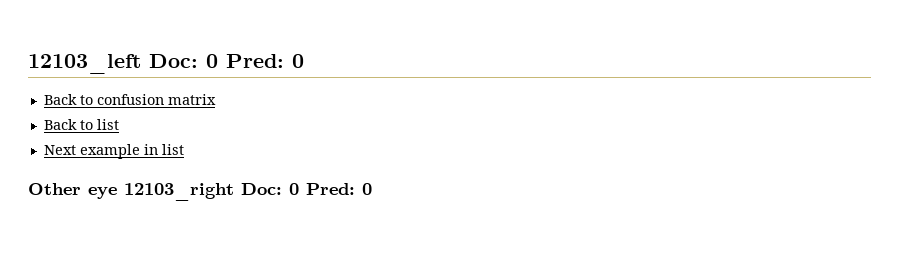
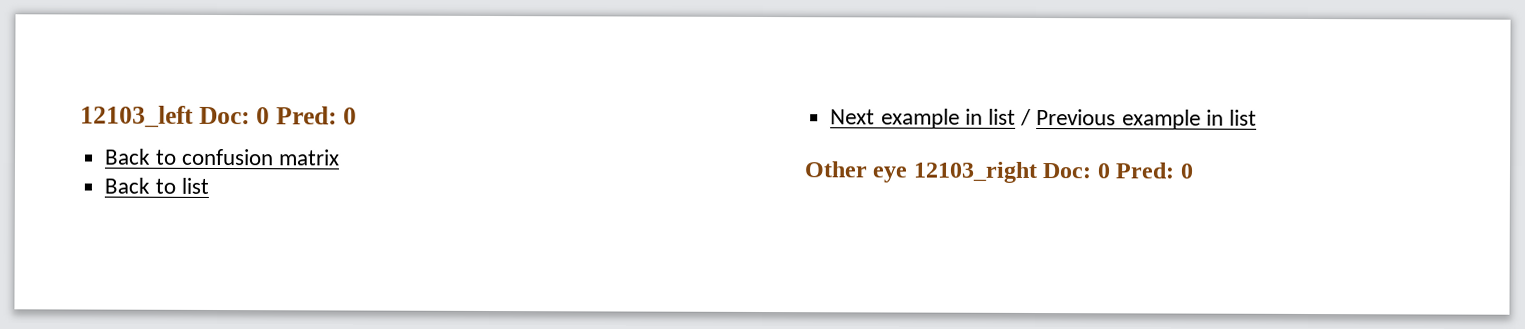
- Next example in list
+ Next example in list / Previous example in list

